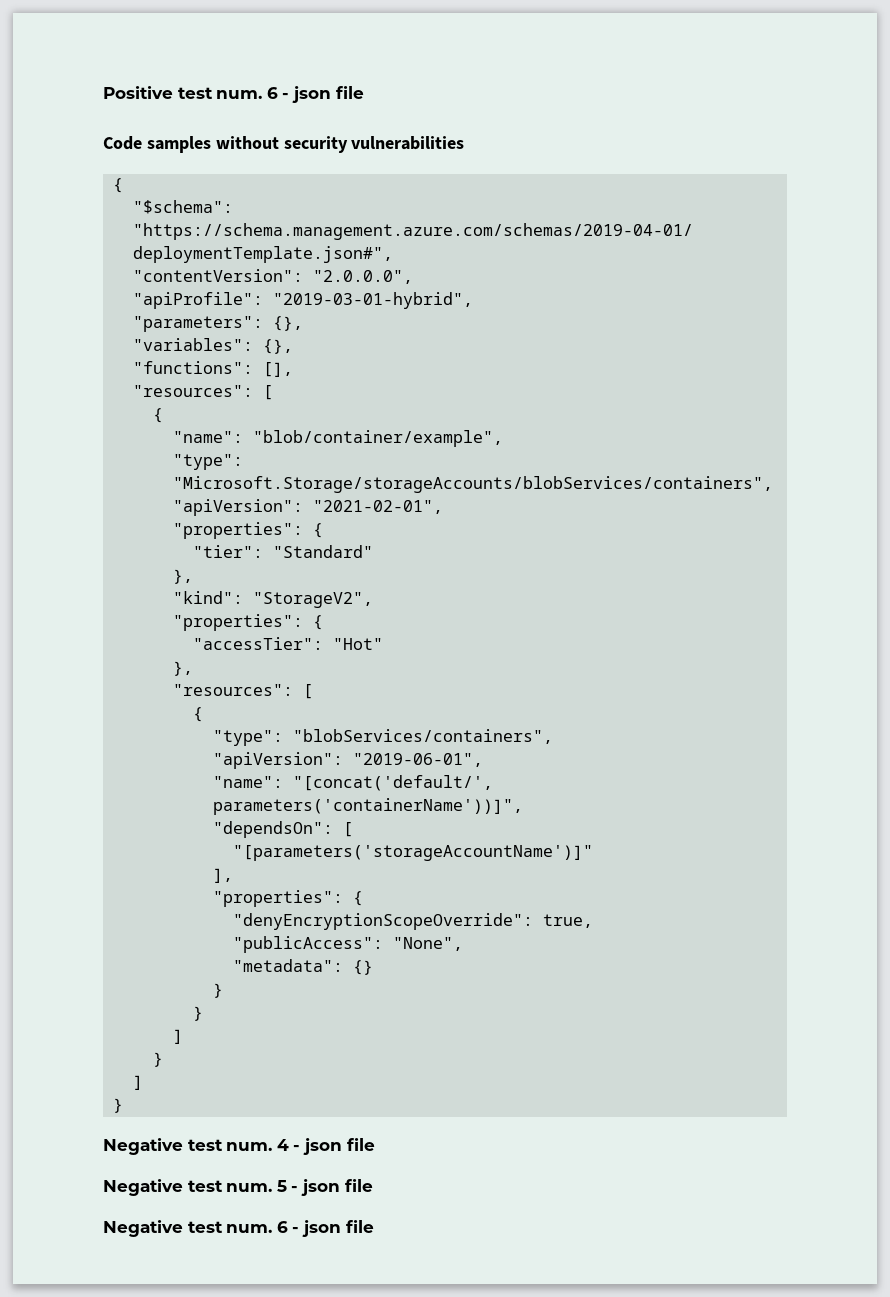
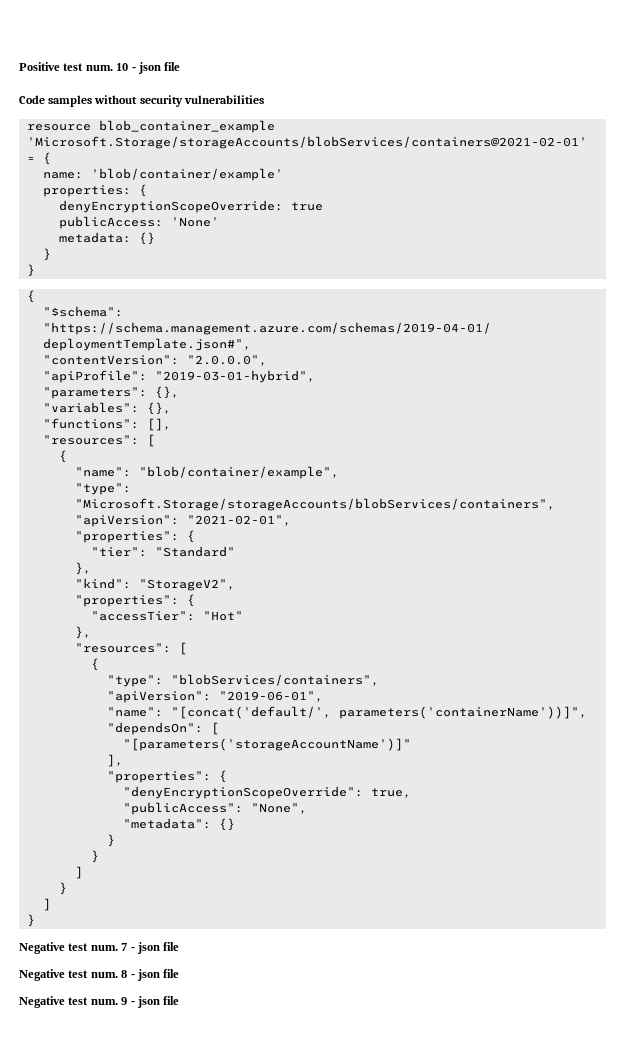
- Positive test num. 6 - json file
+ Positive test num. 10 - json file
+ resource blob_container_example 'Microsoft.Storage/storageAccounts/blobServices/containers@2021-02-01' = {
+ name: 'blob/container/example'
+ properties: {
+ denyEncryptionScopeOverride: true
+ publicAccess: 'None'
+ metadata: {}
+ }
+ }
- 4 - json file
- Negative test num. 5 - json file
- Negative test num. 6 - json file
+ 7 - json file
+ Negative test num. 8 - json file
+ Negative test num. 9 - json file

